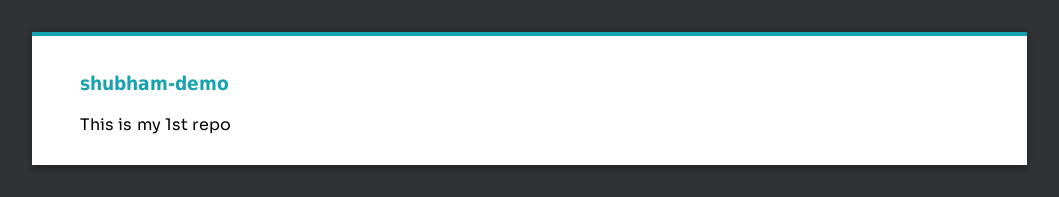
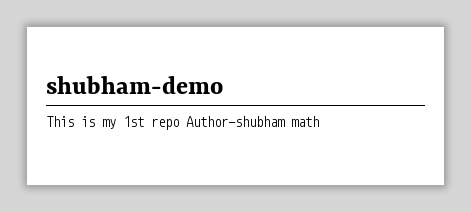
- This is my 1st repo
+ This is my 1st repo Author-shubham math

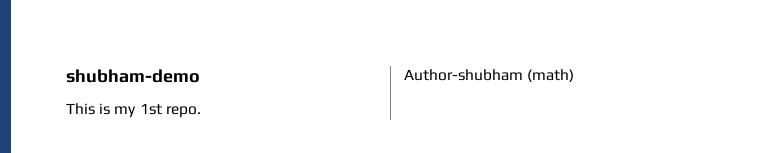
- This is my 1st repo Author-shubham math
+ This is my 1st repo.
+ Author-shubham (math)

